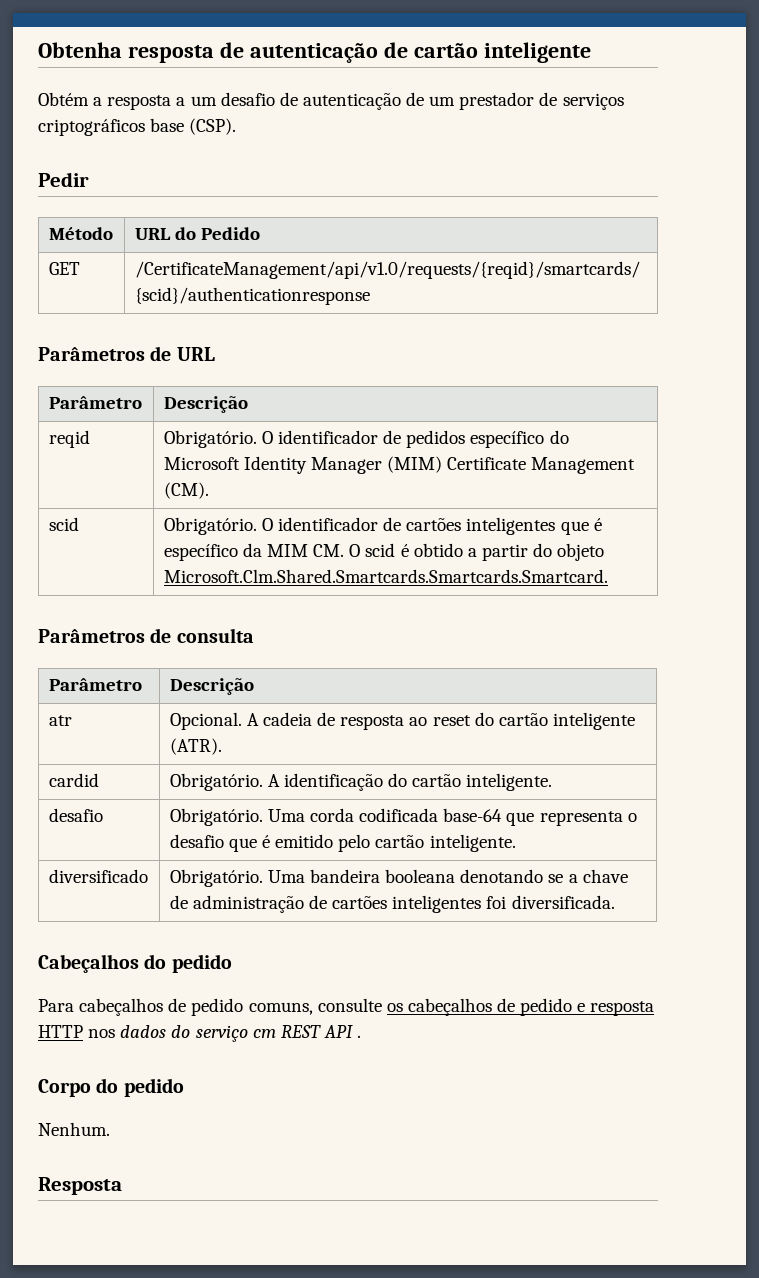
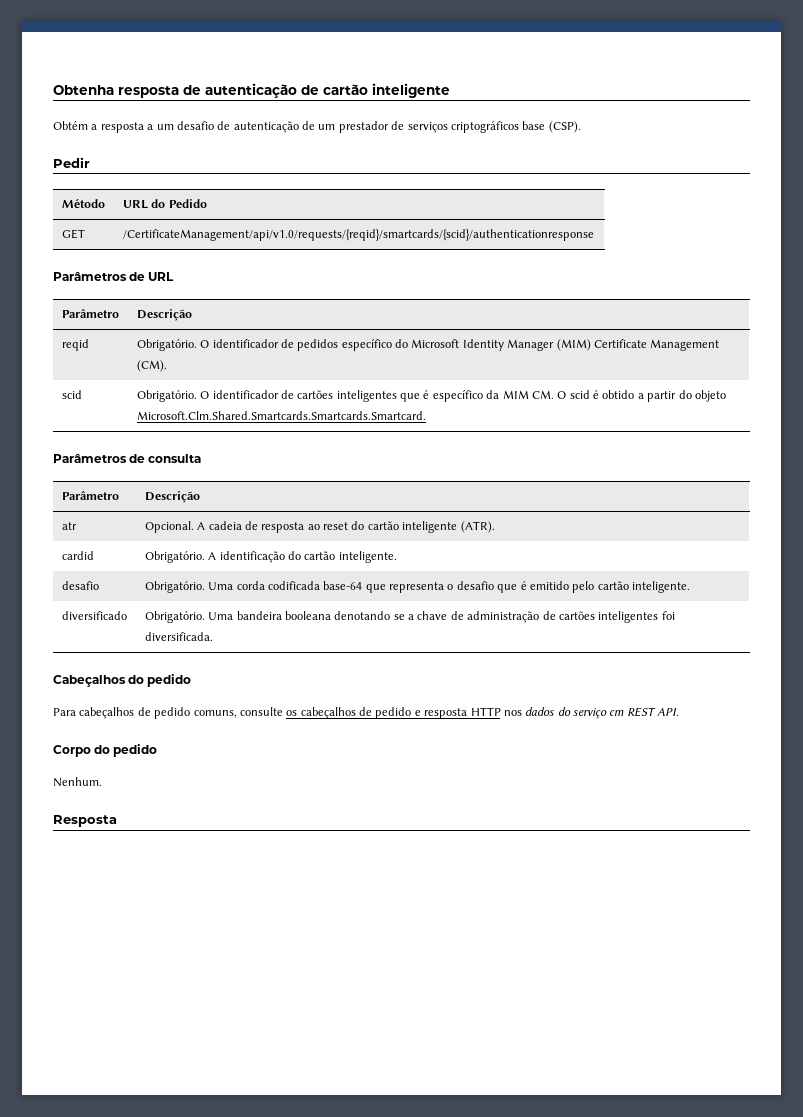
- Para cabeçalhos de pedido comuns, consulte os cabeçalhos de pedido e resposta HTTP nos dados do serviço cm REST API .
+ Para cabeçalhos de pedido comuns, consulte os cabeçalhos de pedido e resposta HTTP nos dados do serviço cm REST API.

